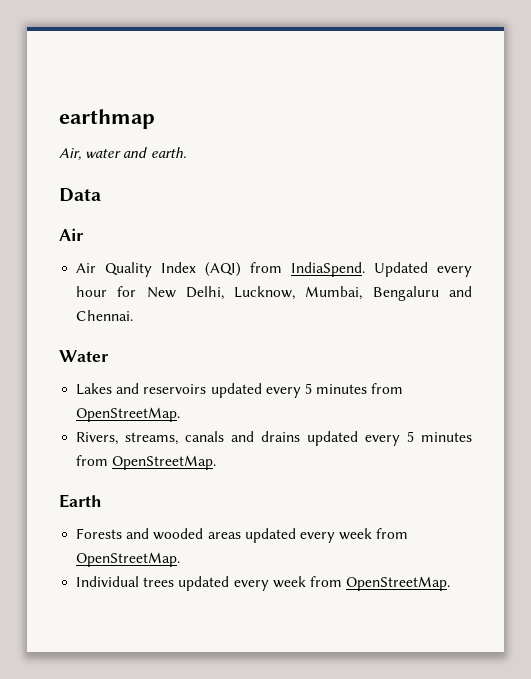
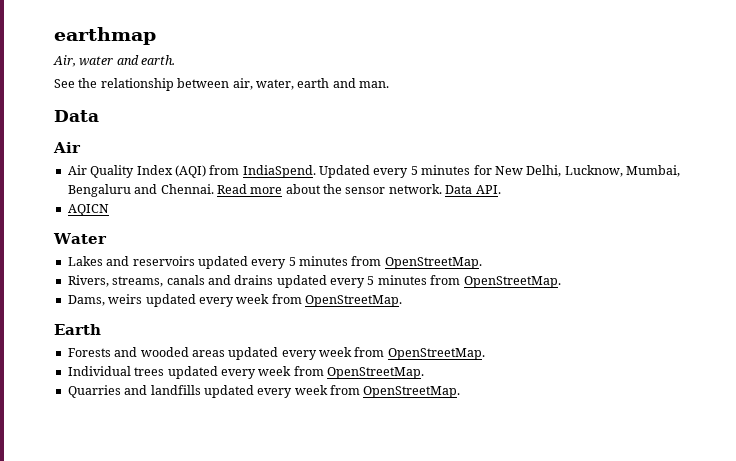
+ See the relationship between air, water, earth and man.
- Updated every hour for New Delhi, Lucknow, Mumbai, Bengaluru and Chennai.
+ Updated every 5 minutes for New Delhi, Lucknow, Mumbai, Bengaluru and Chennai. Read more about the sensor network. Data API.
+ AQICN
+ Dams, weirs updated every week from OpenStreetMap.
+ Quarries and landfills updated every week from OpenStreetMap.

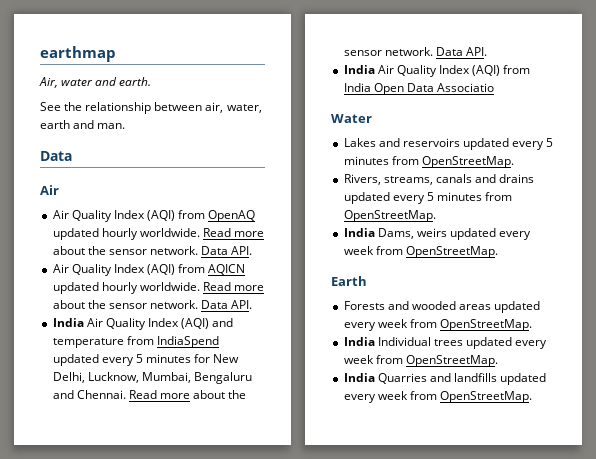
- Air Quality Index (AQI) from IndiaSpend. Updated every 5 minutes for New Delhi, Lucknow, Mumbai, Bengaluru and Chennai.
+ Air Quality Index (AQI) from OpenAQ updated hourly worldwide. Read more about the sensor network. Data API.
+ Air Quality Index (AQI) from AQICN updated hourly worldwide. Read more about the sensor network. Data API.
+ India Air Quality Index (AQI) and temperature from IndiaSpend updated every 5 minutes for New Delhi, Lucknow, Mumbai, Bengaluru and Chennai.
- AQICN
+ India Air Quality Index (AQI) from India Open Data Associatio
- Dams, weirs updated every week from OpenStreetMap.
+ India Dams, weirs updated every week from OpenStreetMap.
- Individual trees updated every week from OpenStreetMap.
+ India Individual trees updated every week from OpenStreetMap.
- Quarries and landfills updated every week from OpenStreetMap.
+ India Quarries and landfills updated every week from OpenStreetMap.

